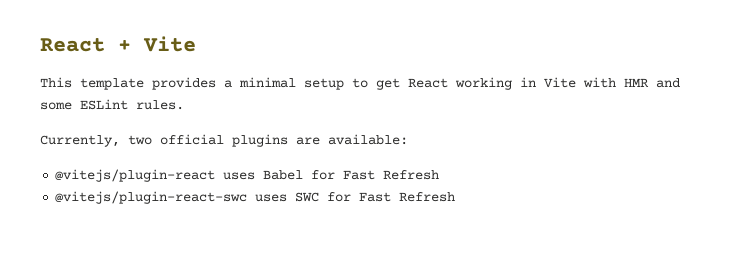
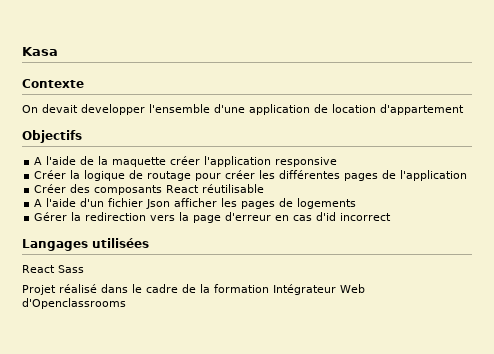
- React + Vite
- This template provides a minimal setup to get React working in Vite with HMR and some ESLint rules.
- Currently, two official plugins are available:
- @vitejs/plugin-react uses Babel for Fast Refresh
- @vitejs/plugin-react-swc uses SWC for Fast Refresh
+ Kasa
+ Contexte
+ On devait developper l'ensemble d'une application de location d'appartement
+ Objectifs
+ A l'aide de la maquette créer l'application responsive
+ Créer la logique de routage pour créer les différentes pages de l'application
+ Créer des composants React réutilisable
+ A l'aide d'un fichier Json afficher les pages de logements
+ Gérer la redirection vers la page d'erreur en cas d'id incorrect
+ Langages utilisées
+ React Sass
+ Projet réalisé dans le cadre de la formation Intégrateur Web d'Openclassrooms

